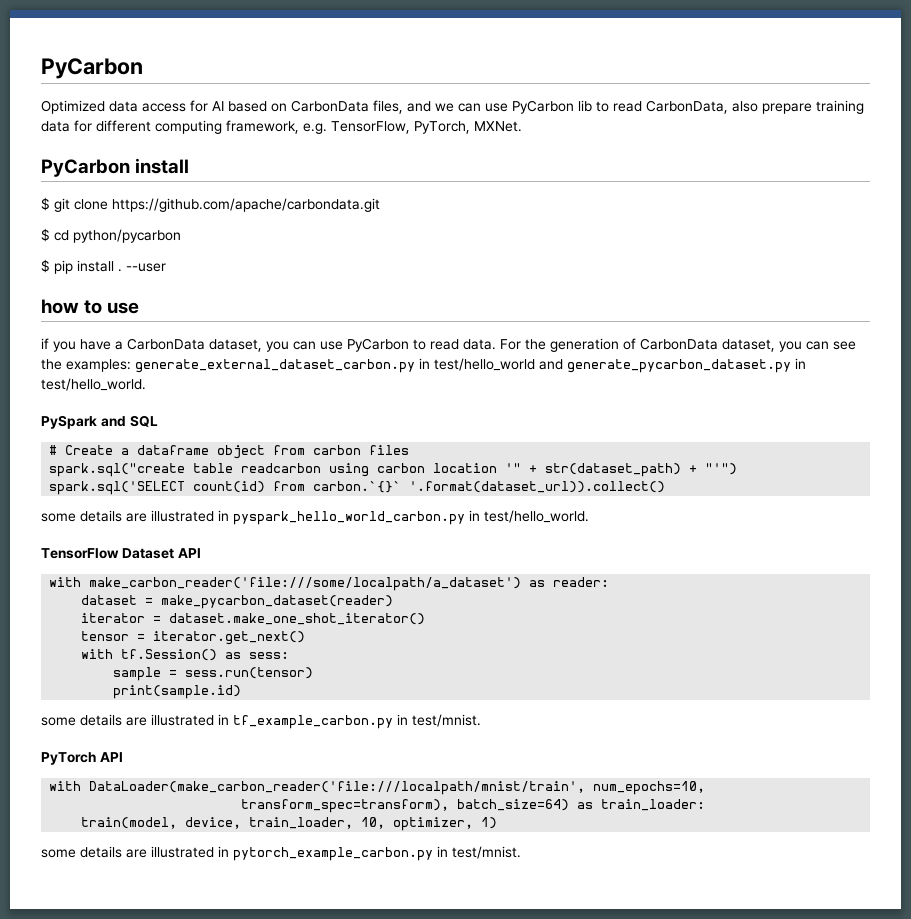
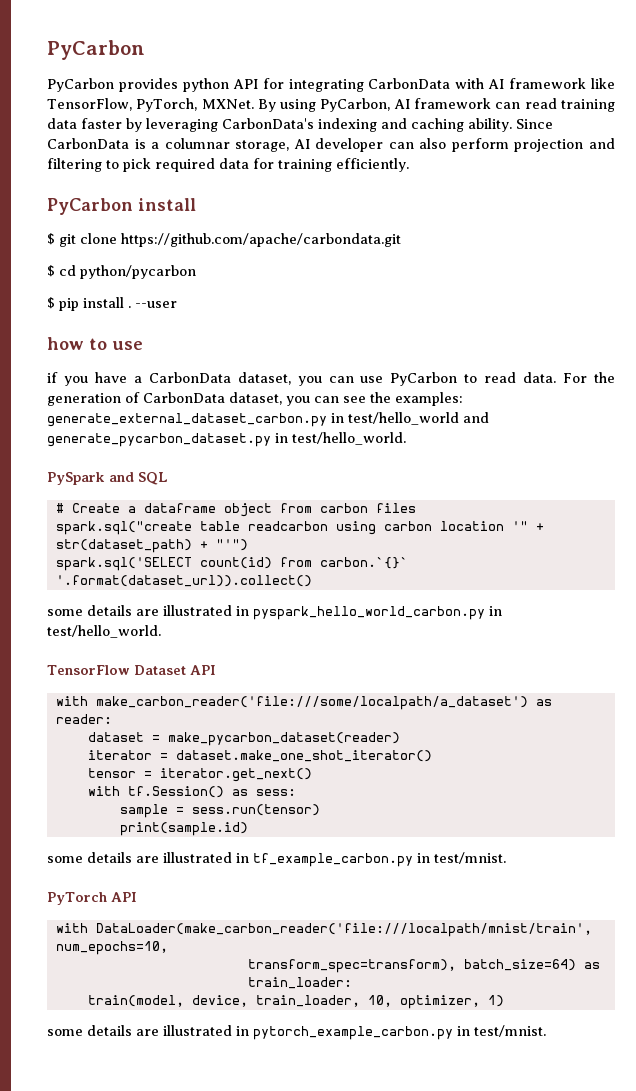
- Optimized data access for AI based on CarbonData files, and we can use PyCarbon lib to read CarbonData, also prepare training data for different computing framework, e.g. TensorFlow, PyTorch, MXNet.
+ PyCarbon provides python API for integrating CarbonData with AI framework like TensorFlow, PyTorch, MXNet. By using PyCarbon, AI framework can read training data faster by leveraging CarbonData's indexing and caching ability. Since CarbonData is a columnar storage, AI developer can also perform projection and filtering to pick required data for training efficiently.

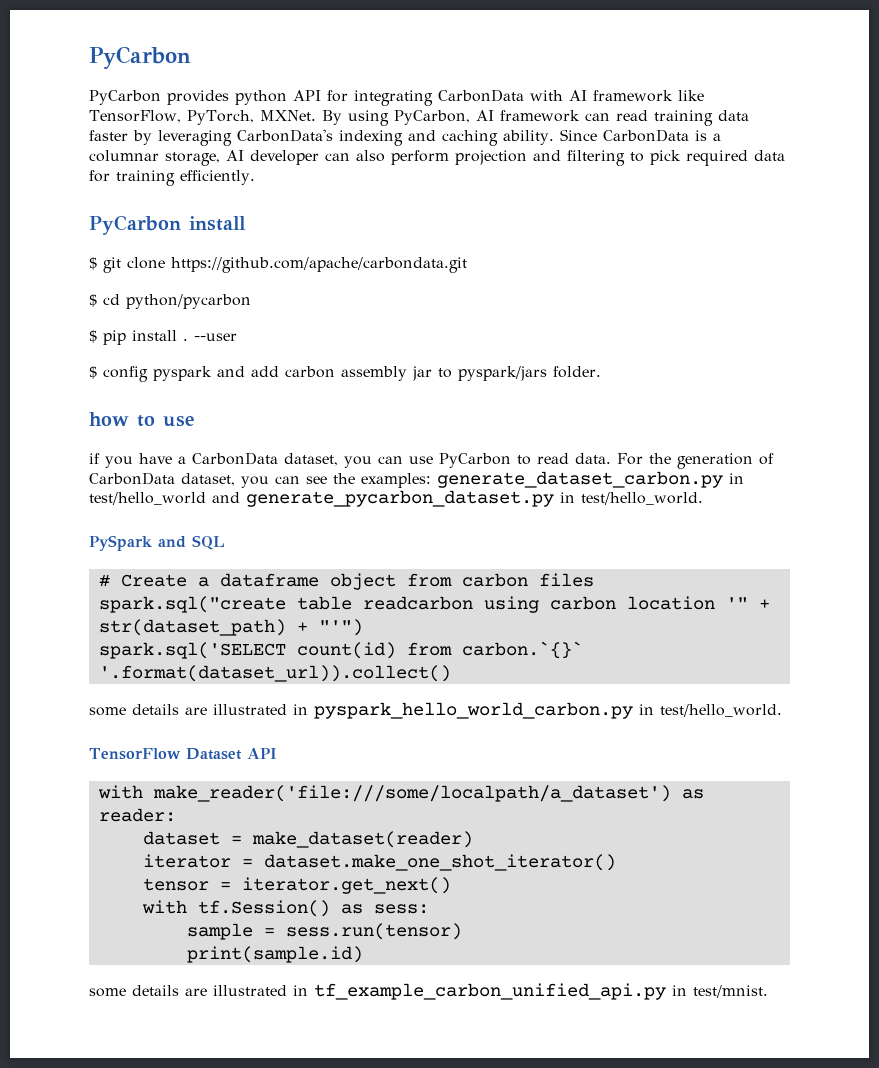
+ $ config pyspark and add carbon assembly jar to pyspark/jars folder.
- For the generation of CarbonData dataset, you can see the examples: generate_external_dataset_carbon.py in test/hello_world and generate_pycarbon_dataset.py in test/hello_world.
+ For the generation of CarbonData dataset, you can see the examples: generate_dataset_carbon.py in test/hello_world and generate_pycarbon_dataset.py in test/hello_world.
- with make_carbon_reader('file:///some/localpath/a_dataset') as reader:
+ with make_reader('file:///some/localpath/a_dataset') as reader:
- dataset = make_pycarbon_dataset(reader)
+ dataset = make_dataset(reader)
- some details are illustrated in tf_example_carbon.py in test/mnist.
- PyTorch API
- with DataLoader(make_carbon_reader('file:///localpath/mnist/train', num_epochs=10,
- transform_spec=transform), batch_size=64) as train_loader:
- train(model, device, train_loader, 10, optimizer, 1)
- some details are illustrated in pytorch_example_carbon.py in test/mnist.
+ some details are illustrated in tf_example_carbon_unified_api.py in test/mnist.

